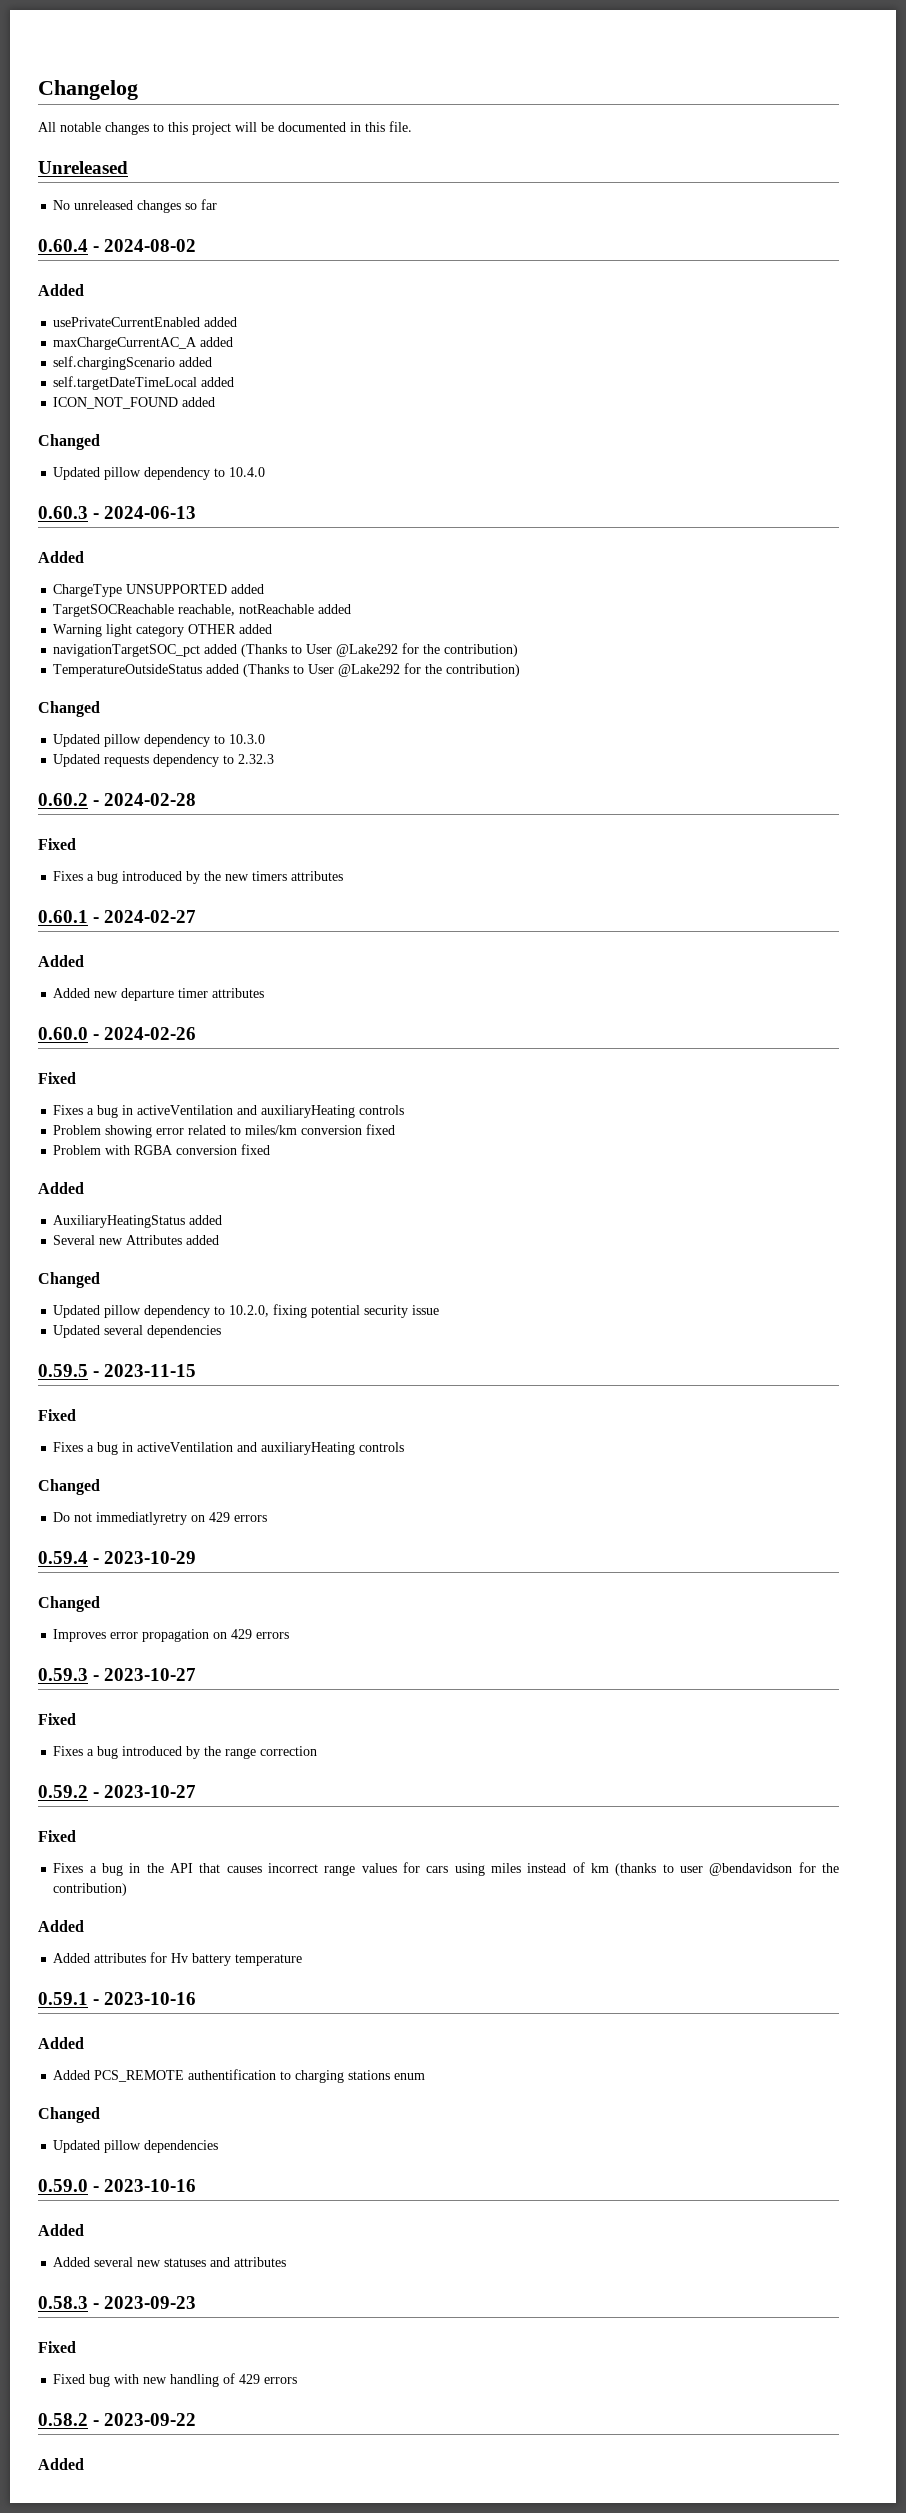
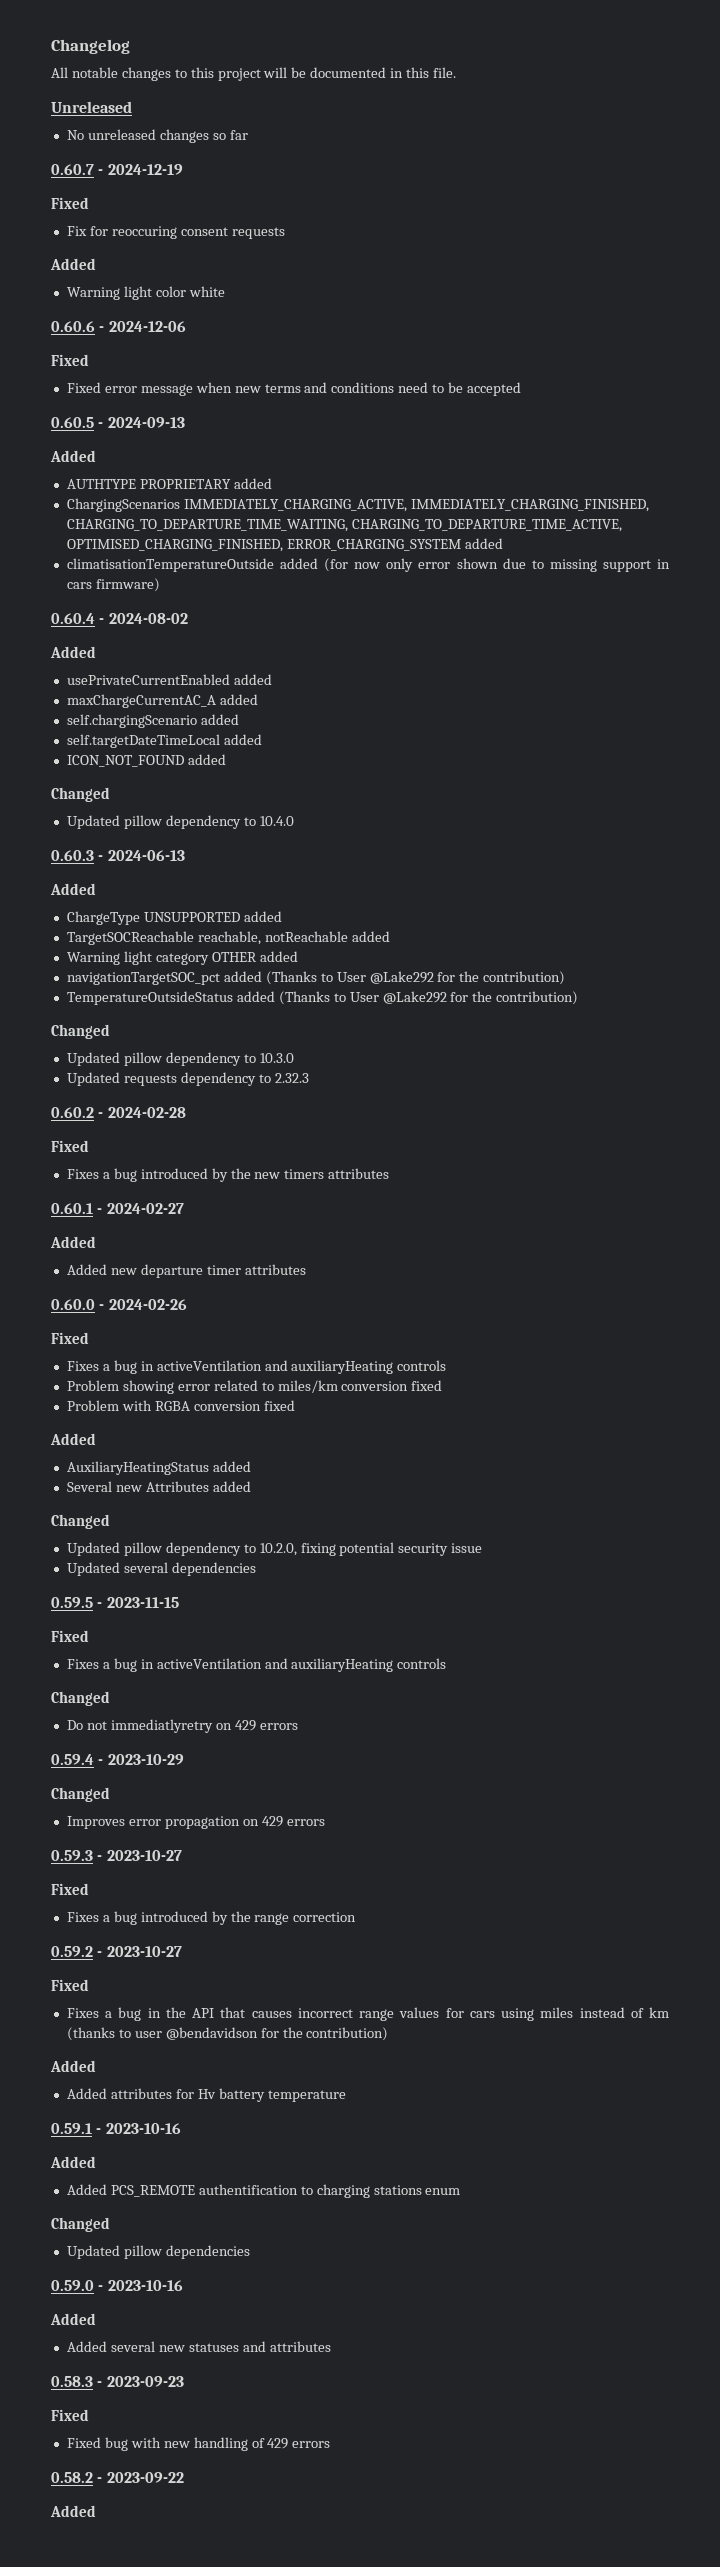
+ 0.60.7 - 2024-12-19
+ Fixed
+ Fix for reoccuring consent requests
+ Added
+ Warning light color white
+ 0.60.6 - 2024-12-06
+ Fixed
+ Fixed error message when new terms and conditions need to be accepted
+ 0.60.5 - 2024-09-13
+ Added
+ AUTHTYPE PROPRIETARY added
+ ChargingScenarios IMMEDIATELY_CHARGING_ACTIVE, IMMEDIATELY_CHARGING_FINISHED, CHARGING_TO_DEPARTURE_TIME_WAITING, CHARGING_TO_DEPARTURE_TIME_ACTIVE, OPTIMISED_CHARGING_FINISHED, ERROR_CHARGING_SYSTEM added
+ climatisationTemperatureOutside added (for now only error shown due to missing support in cars firmware)

